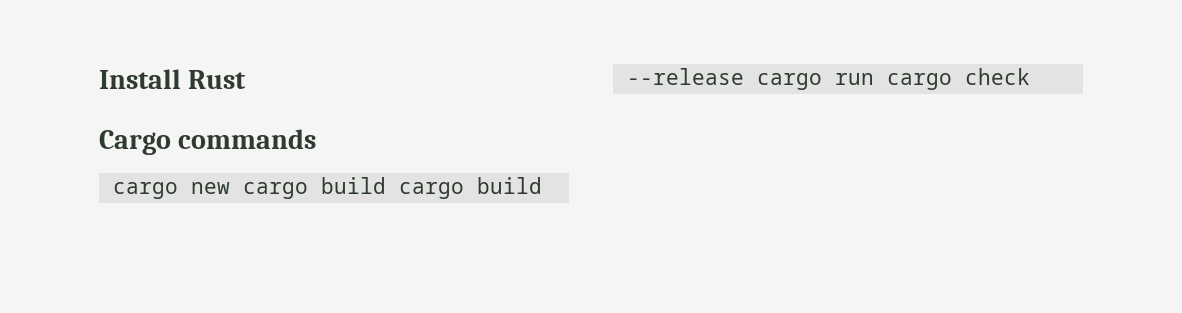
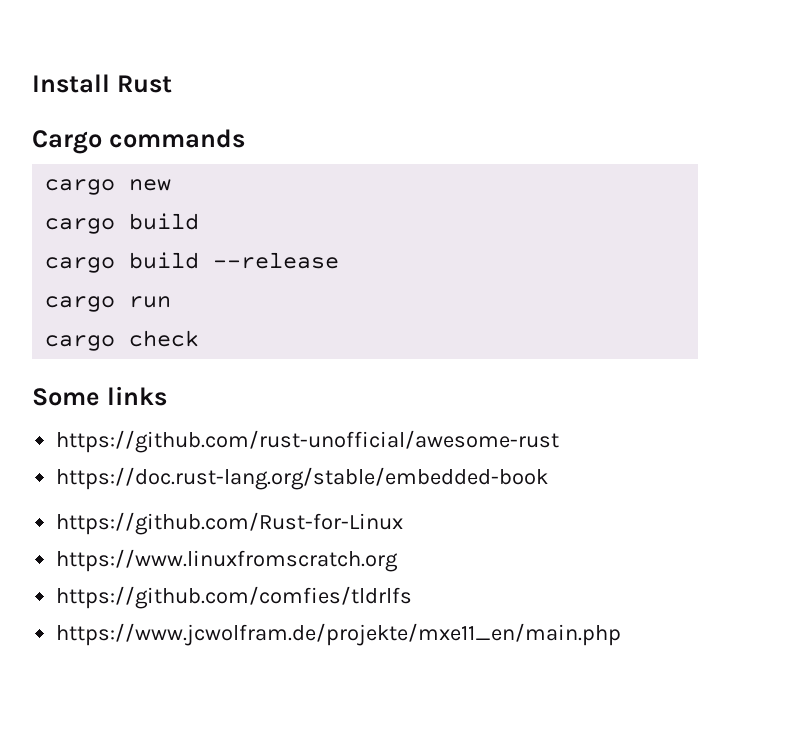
- cargo new cargo build cargo build --release cargo run cargo check
+ cargo new
+ cargo build
+ cargo build --release
+ cargo run
+ cargo check
+ Some links
+ https://github.com/rust-unofficial/awesome-rust
+ https://doc.rust-lang.org/stable/embedded-book
+ https://github.com/Rust-for-Linux
+ https://www.linuxfromscratch.org
+ https://github.com/comfies/tldrlfs
+ https://www.jcwolfram.de/projekte/mxe11_en/main.php

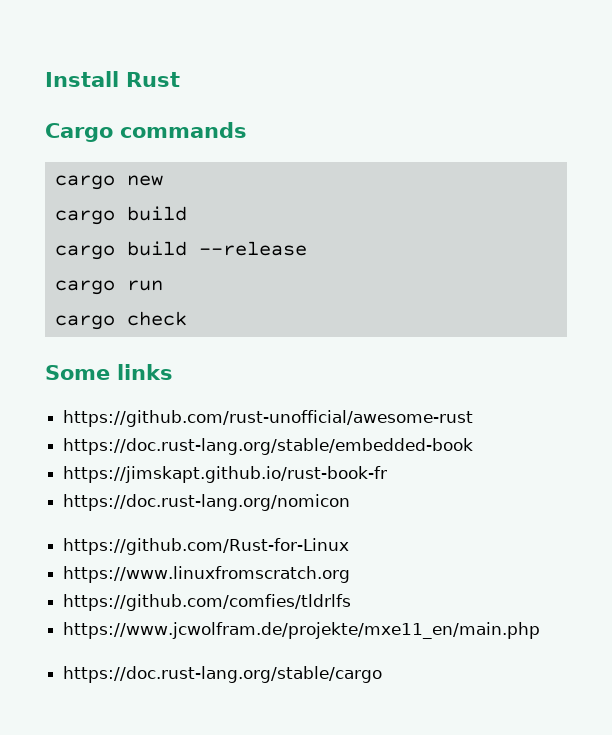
+ https://jimskapt.github.io/rust-book-fr
+ https://doc.rust-lang.org/nomicon
+ https://doc.rust-lang.org/stable/cargo

